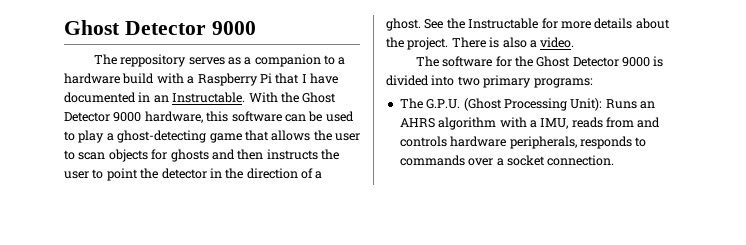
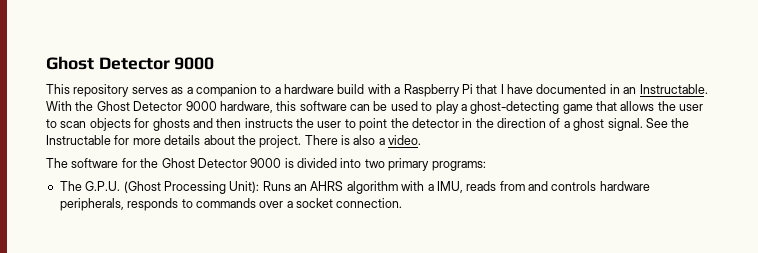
- The reppository serves as a companion to a hardware build with a Raspberry Pi that I have documented in an Instructable.
+ This repository serves as a companion to a hardware build with a Raspberry Pi that I have documented in an Instructable.
- With the Ghost Detector 9000 hardware, this software can be used to play a ghost-detecting game that allows the user to scan objects for ghosts and then instructs the user to point the detector in the direction of a ghost.
+ With the Ghost Detector 9000 hardware, this software can be used to play a ghost-detecting game that allows the user to scan objects for ghosts and then instructs the user to point the detector in the direction of a ghost signal.

